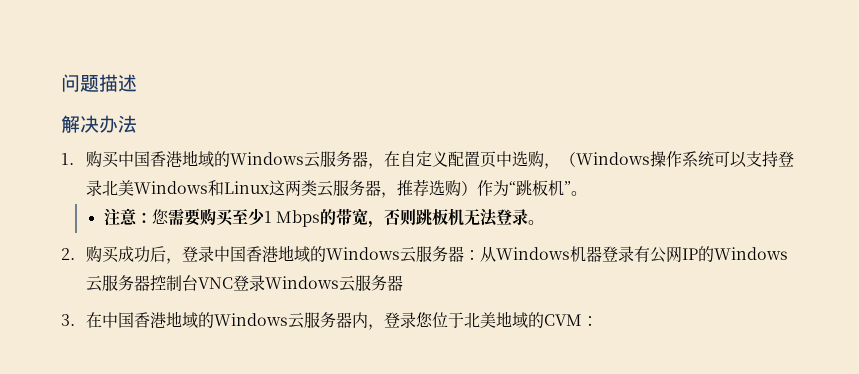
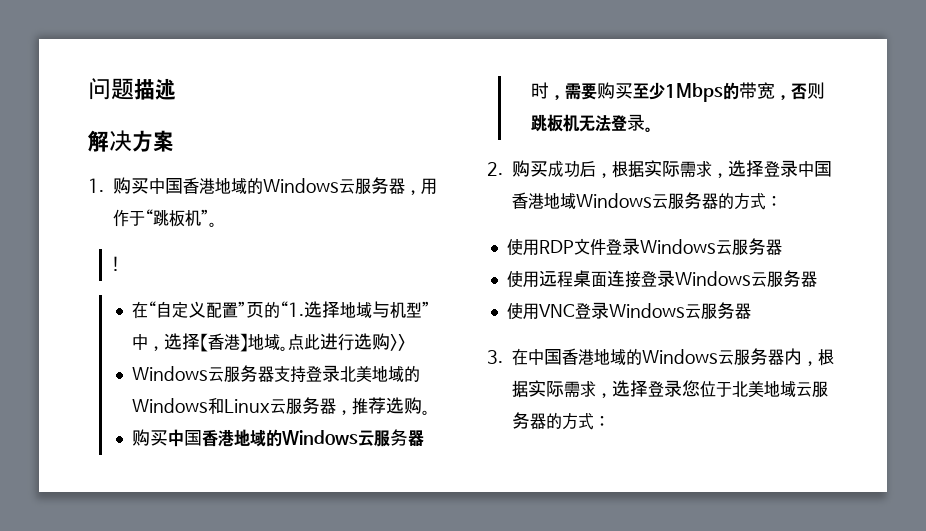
- 解决办法
+ 解决方案
- 1.购买中国香港地域的Windows云服务器，在自定义配置页中选购，（Windows操作系统可以支持登录北美Windows和Linux这两类云服务器，推荐选购）作为“跳板机”。
- 注意：您需要购买至少1 Mbps的带宽，否则跳板机无法登录。
+ 1.购买中国香港地域的Windows云服务器，用作于“跳板机”。
+ !
+ 在“自定义配置”页的“1.选择地域与机型”中，选择【香港】地域。点此进行选购>>
+ Windows云服务器支持登录北美地域的Windows和Linux云服务器，推荐选购。
+ 购买中国香港地域的Windows云服务器时，需要购买至少1Mbps的带宽，否则跳板机无法登录。
- 2.购买成功后，登录中国香港地域的Windows云服务器：从Windows机器登录有公网IP的Windows云服务器控制台VNC登录Windows云服务器
+ 2.购买成功后，根据实际需求，选择登录中国香港地域Windows云服务器的方式：
+ 使用RDP文件登录Windows云服务器
+ 使用远程桌面连接登录Windows云服务器
+ 使用VNC登录Windows云服务器
- 3.在中国香港地域的Windows云服务器内，登录您位于北美地域的CVM：
+ 3.在中国香港地域的Windows云服务器内，根据实际需求，选择登录您位于北美地域云服务器的方式：

